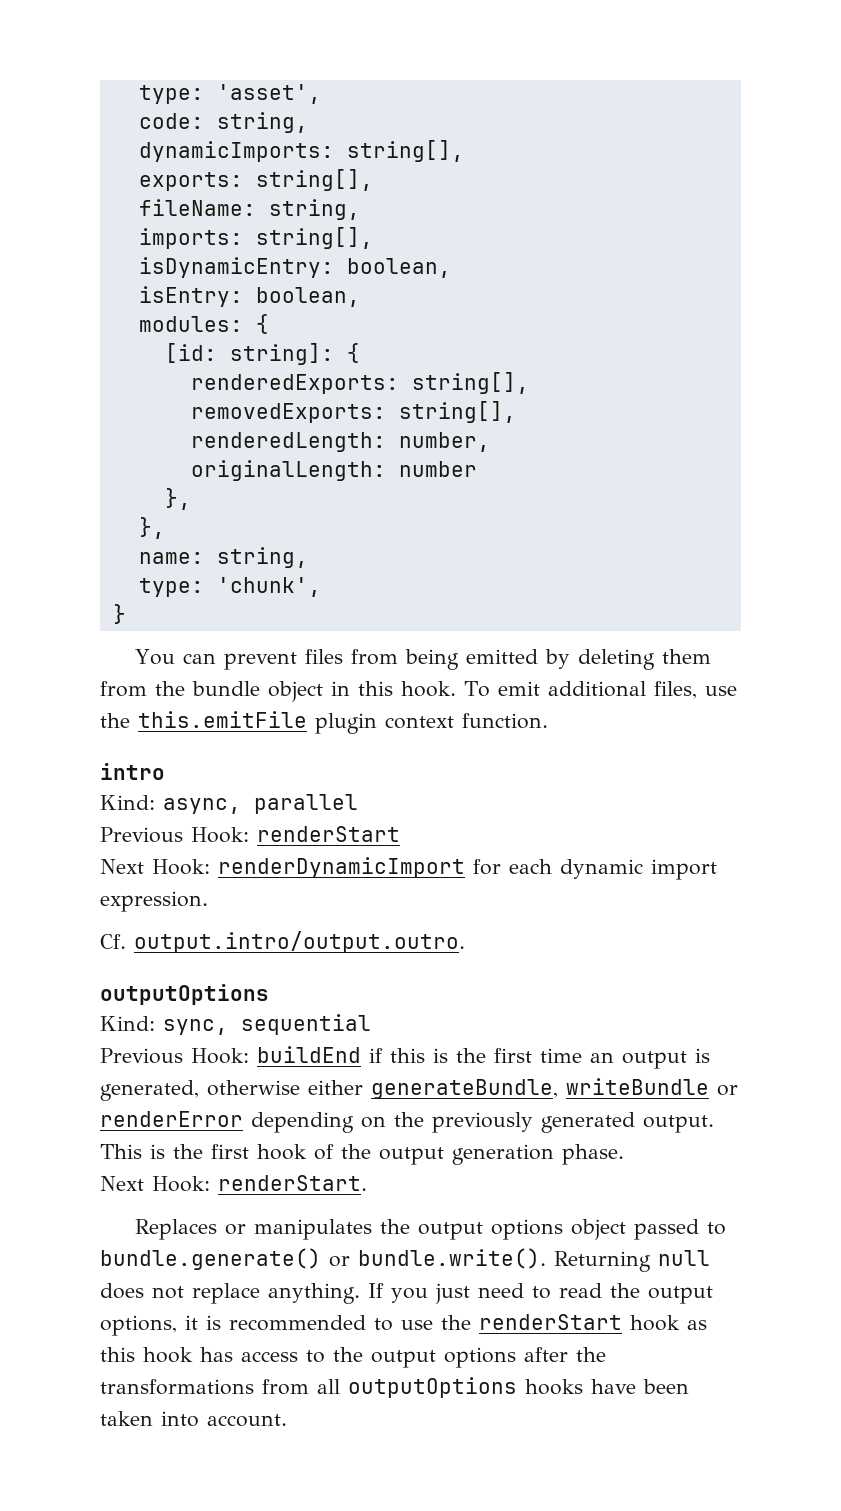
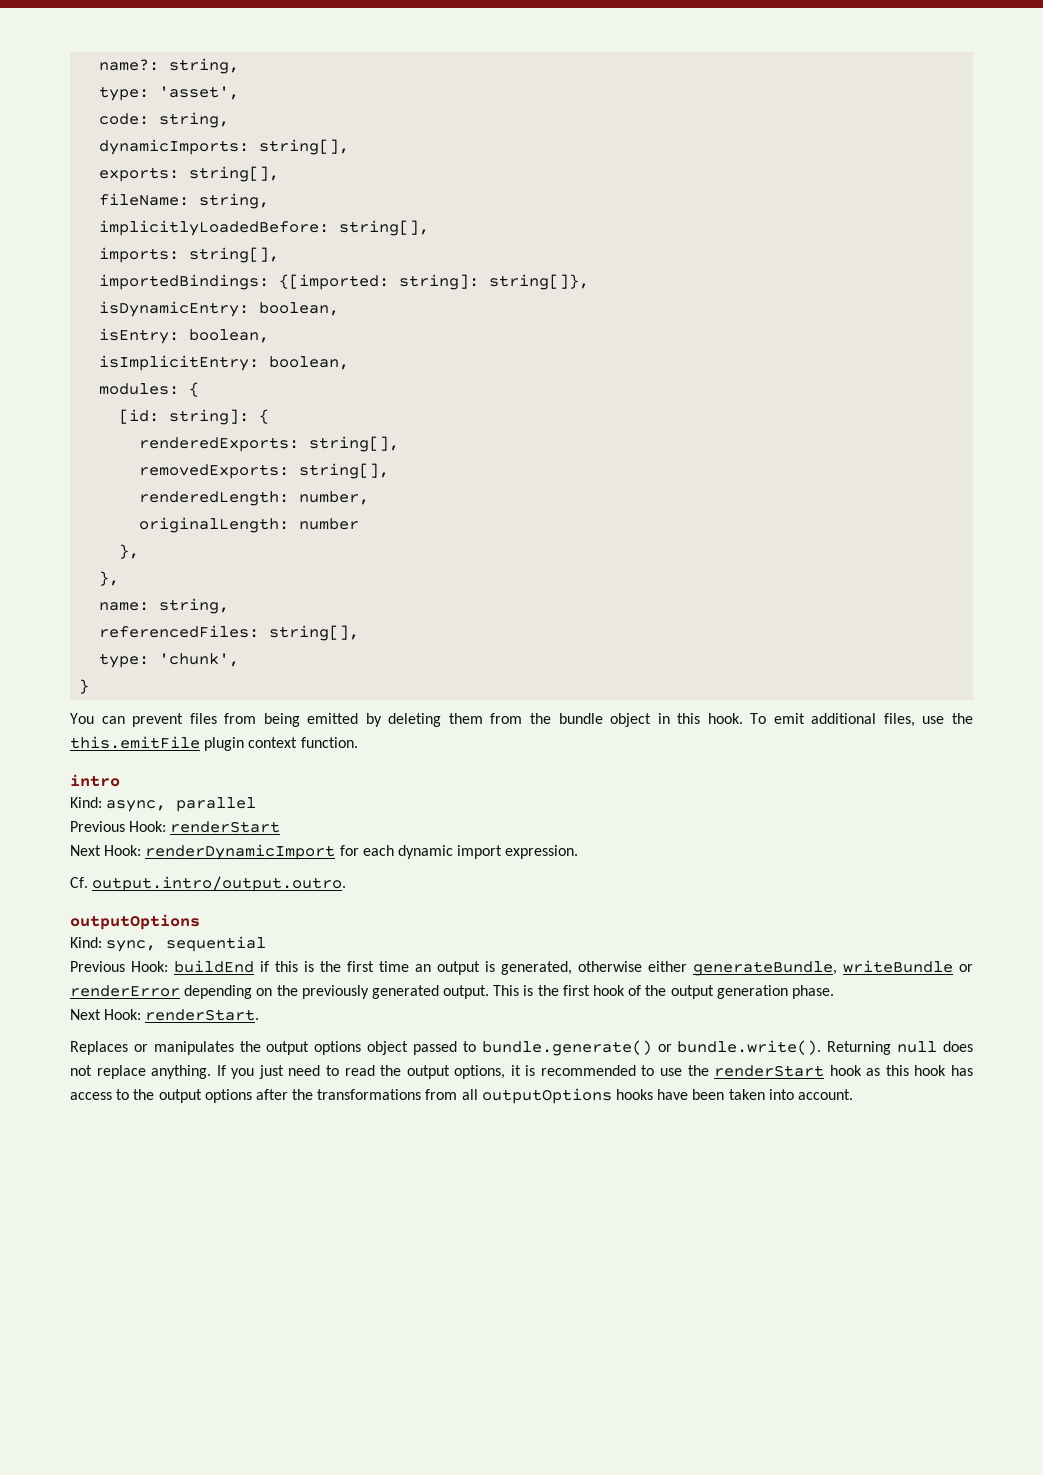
+ name?: string,
+ implicitlyLoadedBefore: string[],
+ importedBindings: {[imported: string]: string[]},
+ isImplicitEntry: boolean,
+ referencedFiles: string[],

